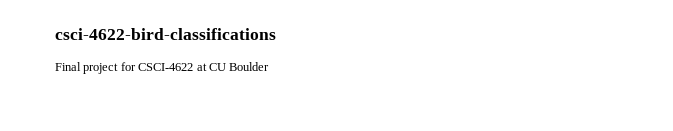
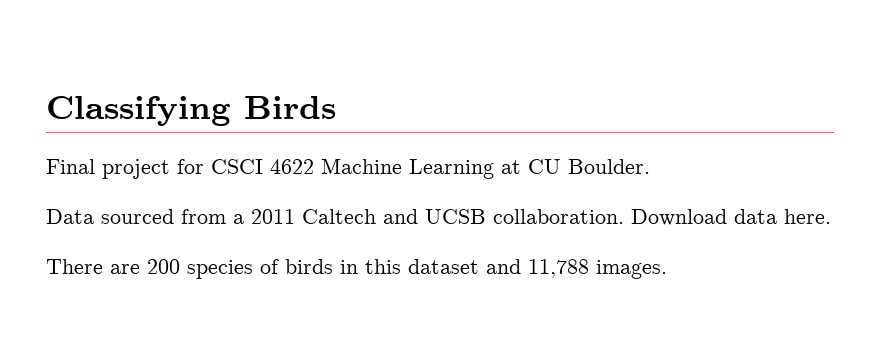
- csci-4622-bird-classifications
+ Classifying Birds
- Final project for CSCI-4622 at CU Boulder
+ Final project for CSCI 4622 Machine Learning at CU Boulder.
+ Data sourced from a 2011 Caltech and UCSB collaboration. Download data here.
+ There are 200 species of birds in this dataset and 11,788 images.

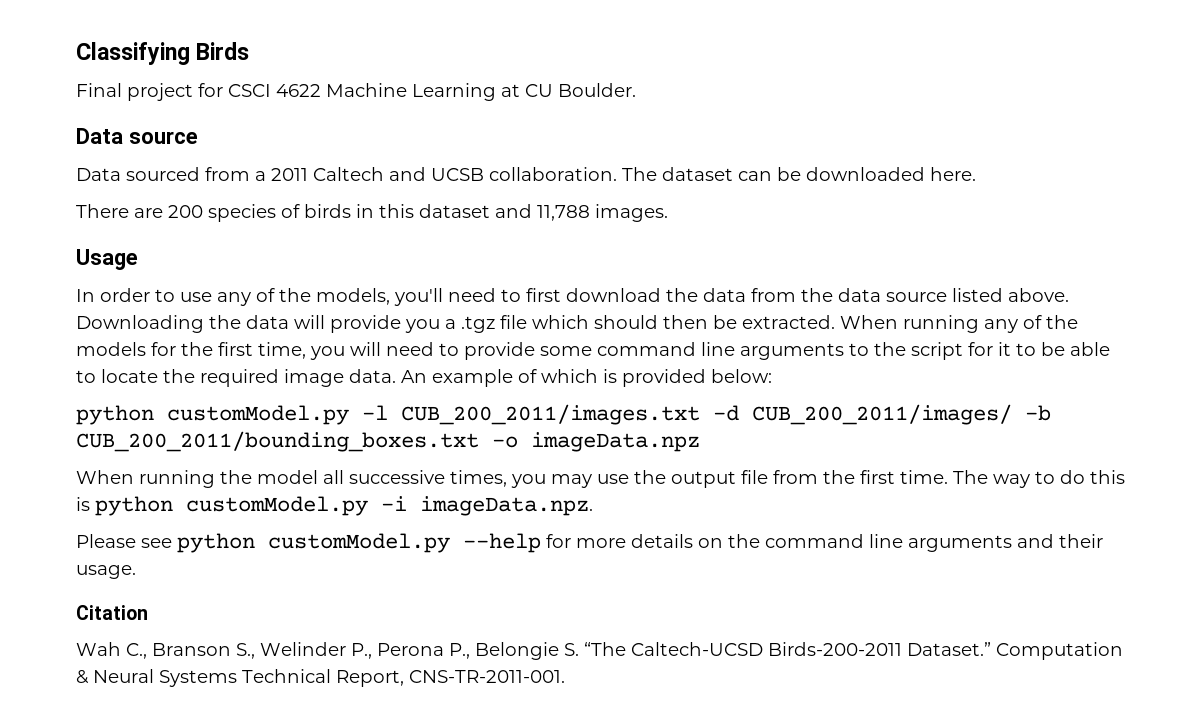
+ Data source
- Download data here.
+ The dataset can be downloaded here.
+ Usage
+ In order to use any of the models, you'll need to first download the data from the data source listed above. Downloading the data will provide you a .tgz file which should then be extracted. When running any of the models for the first time, you will need to provide some command line arguments to the script for it to be able to locate the required image data. An example of which is provided below:
+ python customModel.py -l CUB_200_2011/images.txt -d CUB_200_2011/images/ -b CUB_200_2011/bounding_boxes.txt -o imageData.npz
+ When running the model all successive times, you may use the output file from the first time. The way to do this is python customModel.py -i imageData.npz.
+ Please see python customModel.py --help for more details on the command line arguments and their usage.
+ Citation
+ Wah C., Branson S., Welinder P., Perona P., Belongie S. “The Caltech-UCSD Birds-200-2011 Dataset.” Computation & Neural Systems Technical Report, CNS-TR-2011-001.

